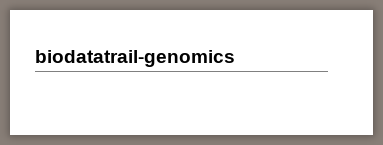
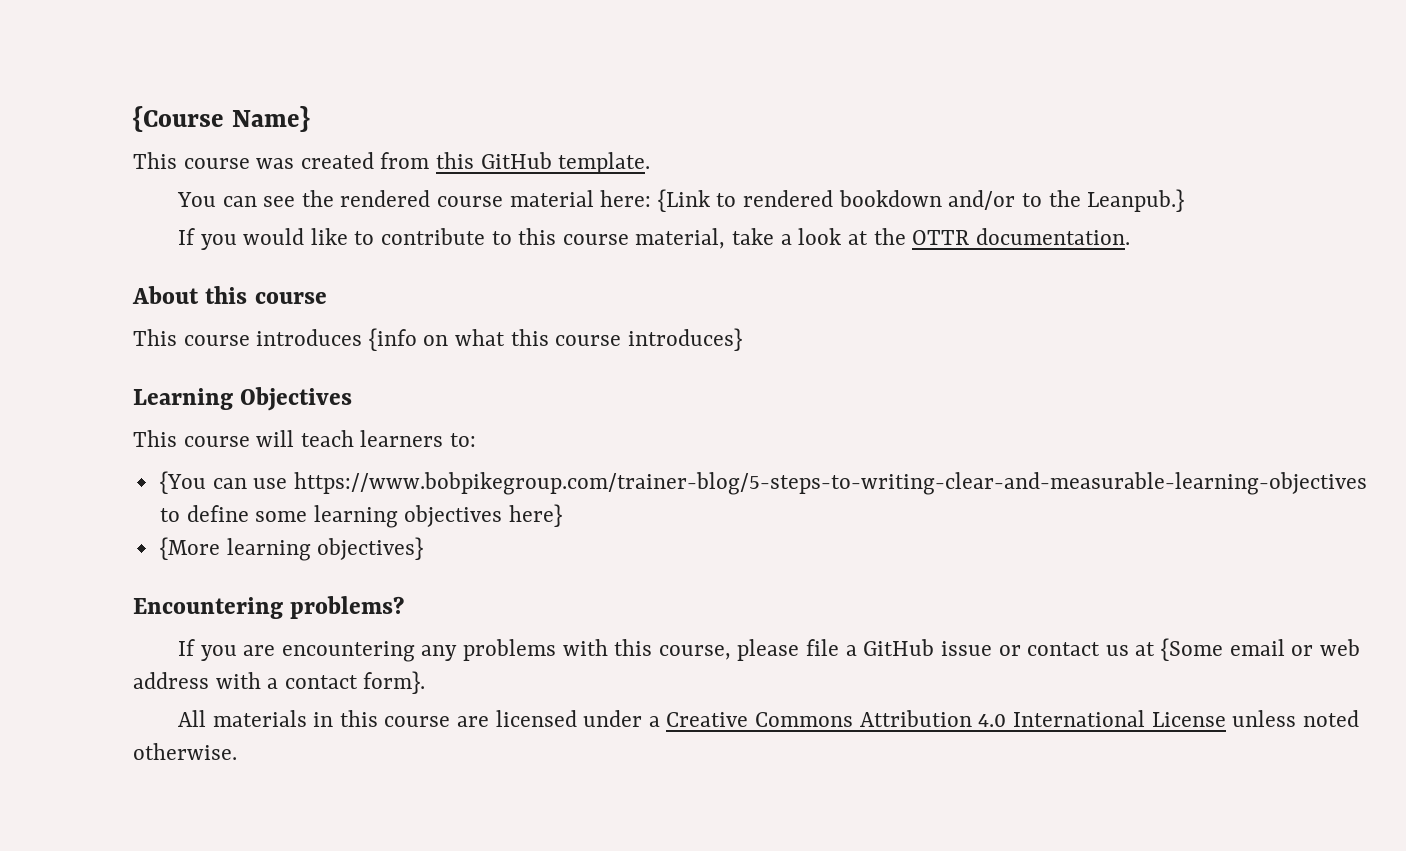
- biodatatrail-genomics
+ {Course Name}
+ This course was created from this GitHub template.
+ You can see the rendered course material here: {Link to rendered bookdown and/or to the Leanpub.}
+ If you would like to contribute to this course material, take a look at the OTTR documentation.
+ About this course
+ This course introduces {info on what this course introduces}
+ Learning Objectives
+ This course will teach learners to:
+ {You can use https://www.bobpikegroup.com/trainer-blog/5-steps-to-writing-clear-and-measurable-learning-objectives to define some learning objectives here}
+ {More learning objectives}
+ Encountering problems?
+ If you are encountering any problems with this course, please file a GitHub issue or contact us at {Some email or web address with a contact form}.
+ All materials in this course are licensed under a Creative Commons Attribution 4.0 International License unless noted otherwise.

